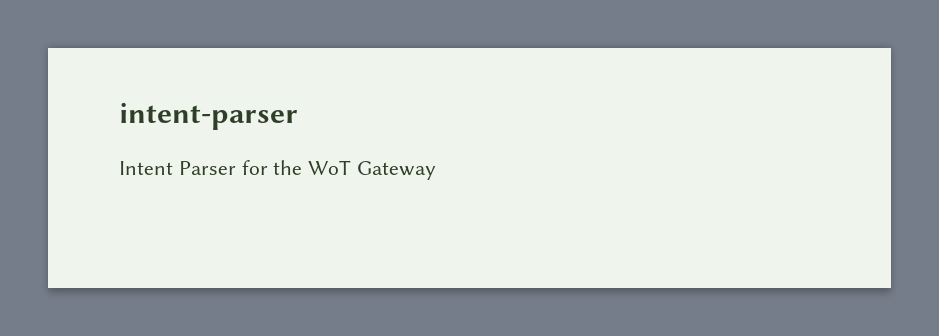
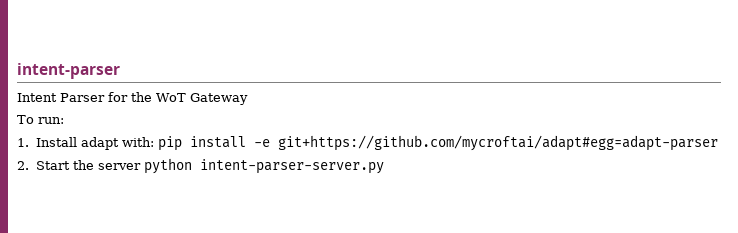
+ To run:
+ 1. Install adapt with: pip install -e git+https://github.com/mycroftai/adapt#egg=adapt-parser
+ 2. Start the server python intent-parser-server.py

